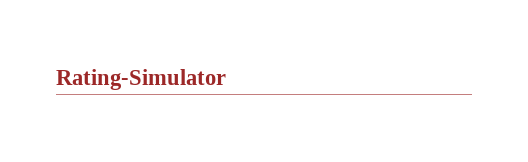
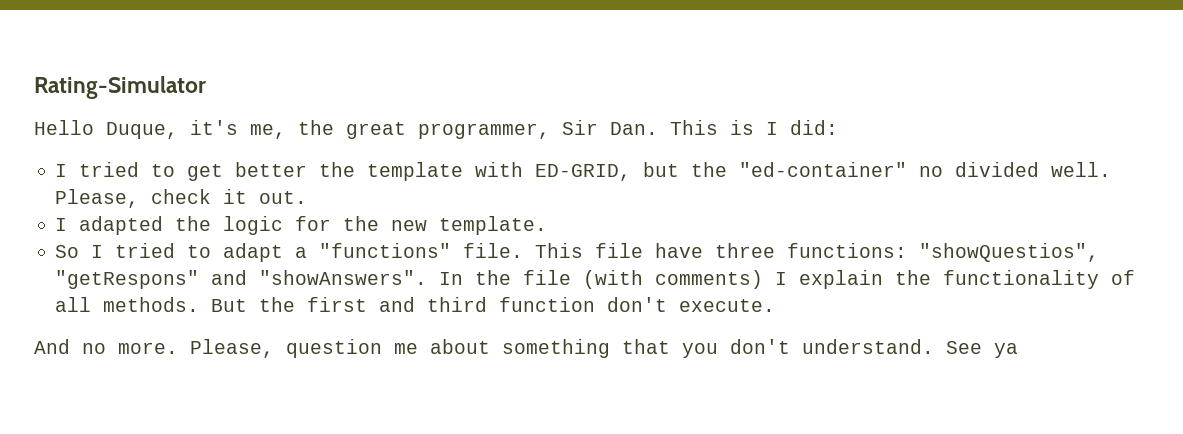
+ Hello Duque, it's me, the great programmer, Sir Dan. This is I did:
+ I tried to get better the template with ED-GRID, but the "ed-container" no divided well. Please, check it out.
+ I adapted the logic for the new template.
+ So I tried to adapt a "functions" file. This file have three functions: "showQuestios", "getRespons" and "showAnswers". In the file (with comments) I explain the functionality of all methods. But the first and third function don't execute.
+ And no more. Please, question me about something that you don't understand. See ya

